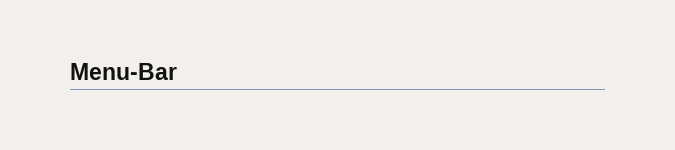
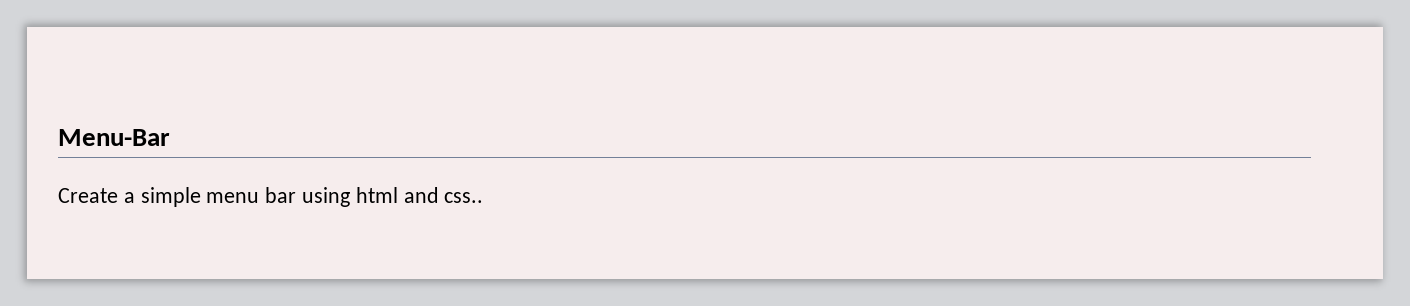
+ Create a simple menu bar using html and css..

